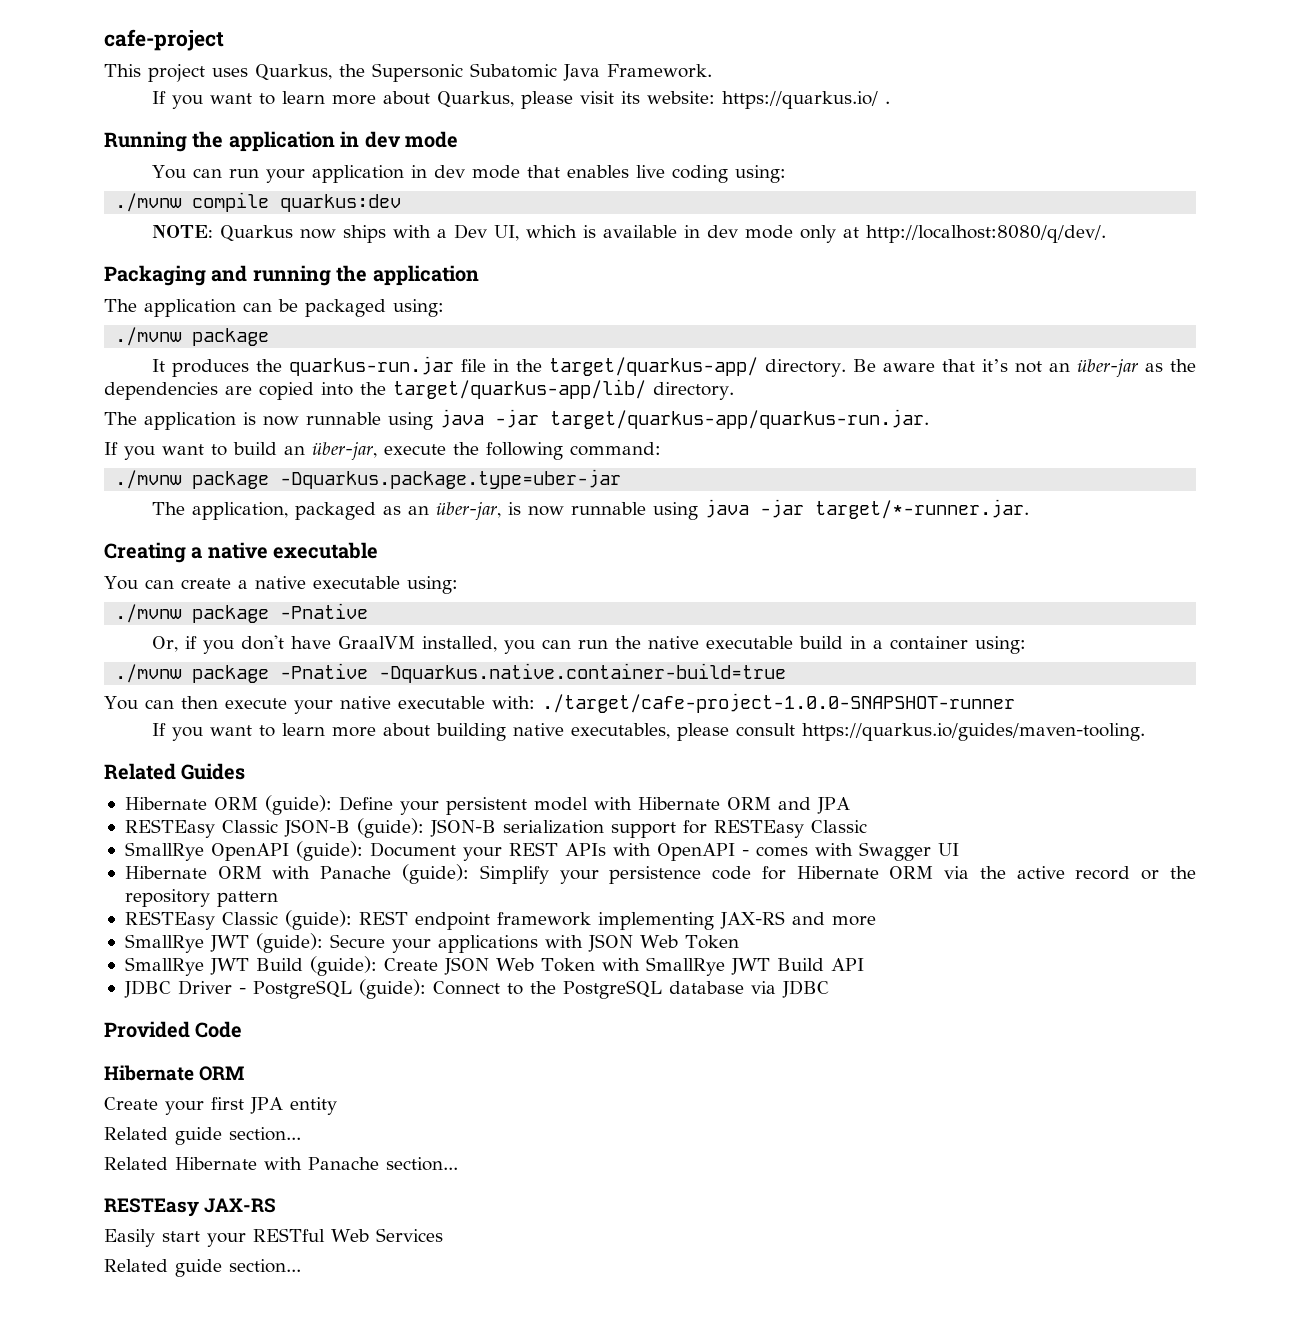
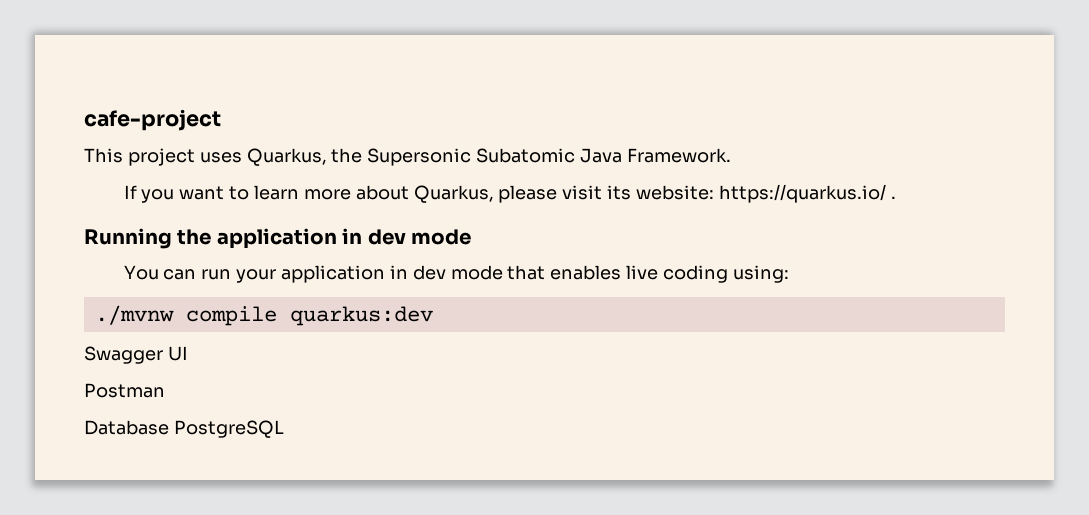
- NOTE: Quarkus now ships with a Dev UI, which is available in dev mode only at http://localhost:8080/q/dev/.
- Packaging and running the application
- The application can be packaged using:
- ./mvnw package
- It produces the quarkus-run.jar file in the target/quarkus-app/ directory. Be aware that it’s not an über-jar as the dependencies are copied into the target/quarkus-app/lib/ directory.
- The application is now runnable using java -jar target/quarkus-app/quarkus-run.jar.
- If you want to build an über-jar, execute the following command:
- ./mvnw package -Dquarkus.package.type=uber-jar
- The application, packaged as an über-jar, is now runnable using java -jar target/*-runner.jar.
- Creating a native executable
- You can create a native executable using:
- ./mvnw package -Pnative
- Or, if you don't have GraalVM installed, you can run the native executable build in a container using:
- ./mvnw package -Pnative -Dquarkus.native.container-build=true
- You can then execute your native executable with: ./target/cafe-project-1.0.0-SNAPSHOT-runner
- If you want to learn more about building native executables, please consult https://quarkus.io/guides/maven-tooling.
- Related Guides
- Hibernate ORM (guide): Define your persistent model with Hibernate ORM and JPA
- RESTEasy Classic JSON-B (guide): JSON-B serialization support for RESTEasy Classic
- SmallRye OpenAPI (guide): Document your REST APIs with OpenAPI - comes with Swagger UI
- Hibernate ORM with Panache (guide): Simplify your persistence code for Hibernate ORM via the active record or the repository pattern
- RESTEasy Classic (guide): REST endpoint framework implementing JAX-RS and more
- SmallRye JWT (guide): Secure your applications with JSON Web Token
- SmallRye JWT Build (guide): Create JSON Web Token with SmallRye JWT Build API
- JDBC Driver - PostgreSQL (guide): Connect to the PostgreSQL database via JDBC
- Provided Code
- Hibernate ORM
- Create your first JPA entity
- Related guide section...
- Related Hibernate with Panache section...
- RESTEasy JAX-RS
- Easily start your RESTful Web Services
- Related guide section...
+ Swagger UI
+ Postman
+ Database PostgreSQL

